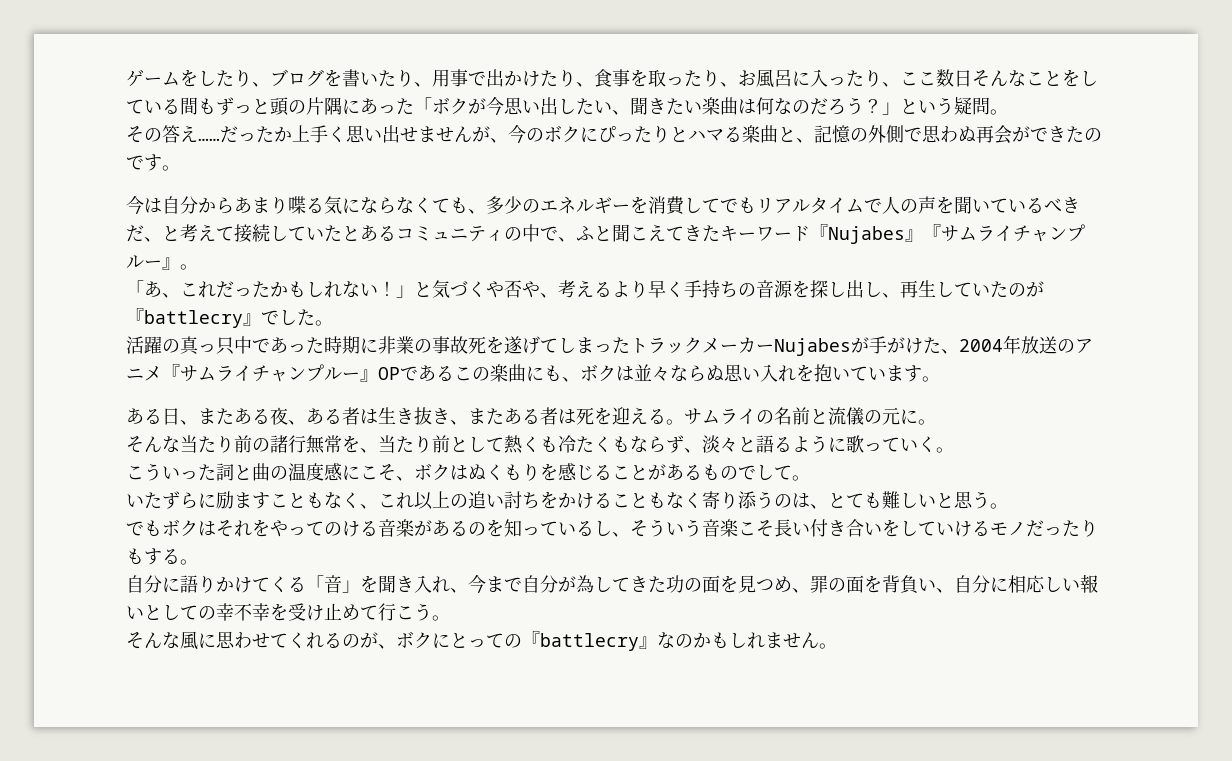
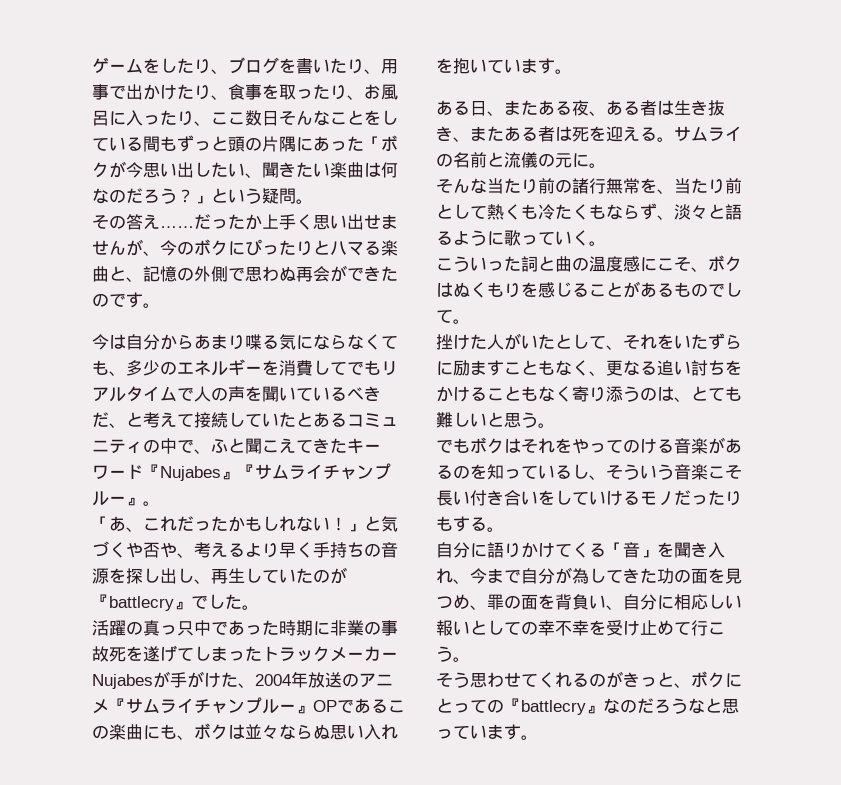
- いたずらに励ますこともなく、これ以上の追い討ちをかけることもなく寄り添うのは、とても難しいと思う。
+ 挫けた人がいたとして、それをいたずらに励ますこともなく、更なる追い討ちをかけることもなく寄り添うのは、とても難しいと思う。
- そんな風に思わせてくれるのが、ボクにとっての『battlecry』なのかもしれません。
+ そう思わせてくれるのがきっと、ボクにとっての『battlecry』なのだろうなと思っています。

